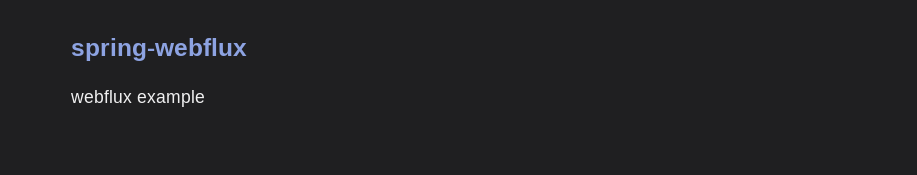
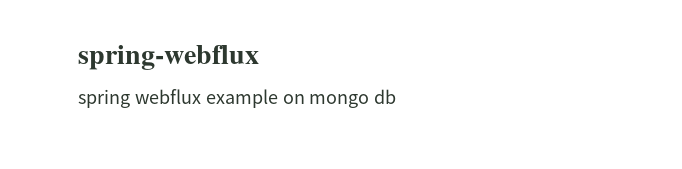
- webflux example
+ spring webflux example on mongo db

